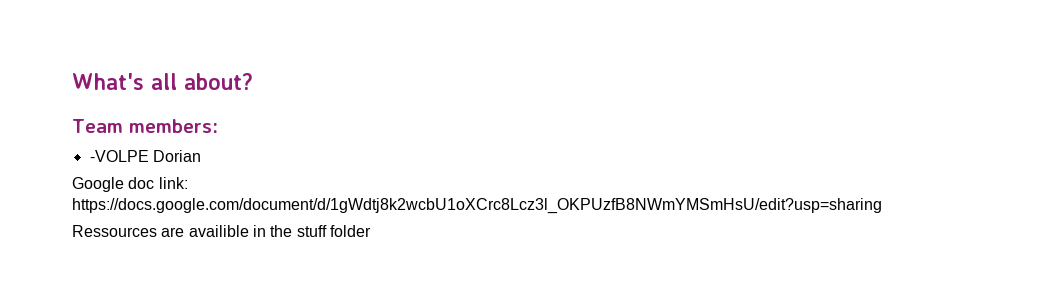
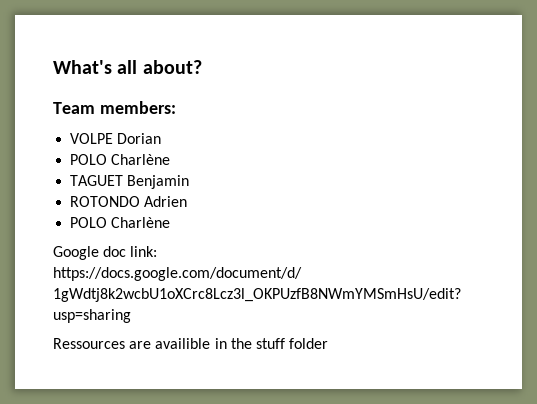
- -VOLPE Dorian
+ VOLPE Dorian
+ POLO Charlène
+ TAGUET Benjamin
+ ROTONDO Adrien
+ POLO Charlène

